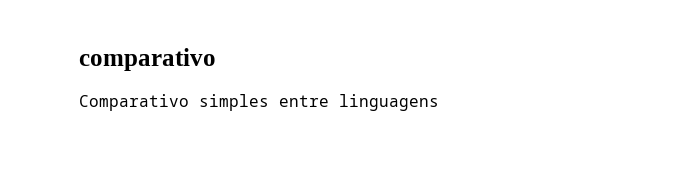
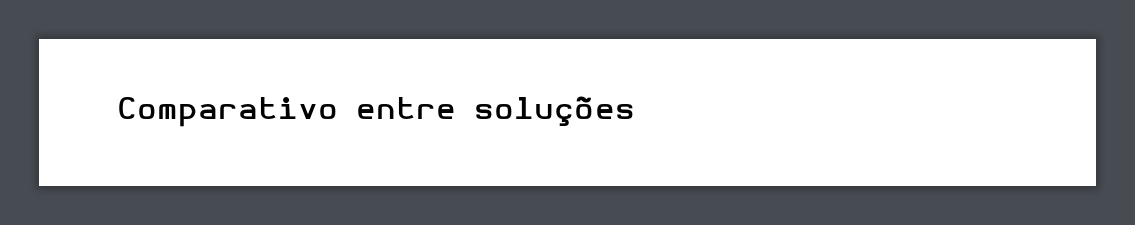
- comparativo
- Comparativo simples entre linguagens
+ Comparativo entre soluções

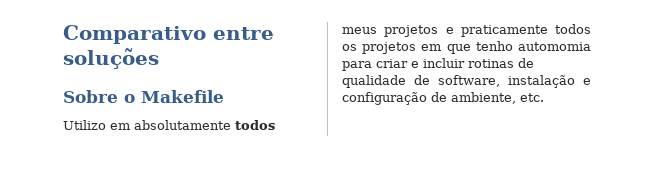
+ Sobre o Makefile
+ Utilizo em absolutamente todos meus projetos e praticamente todos os projetos em que tenho automomia para criar e incluir rotinas de qualidade de software, instalação e configuração de ambiente, etc.

